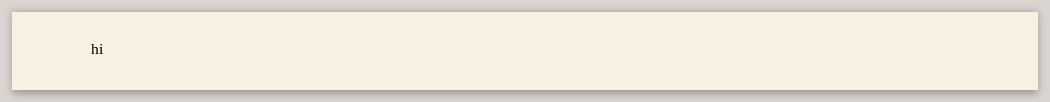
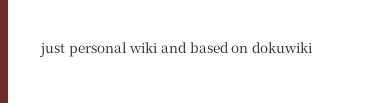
- hi
+ just personal wiki and based on dokuwiki

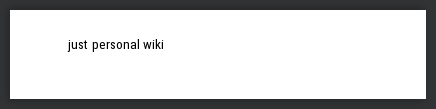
- just personal wiki and based on dokuwiki
+ just personal wiki

